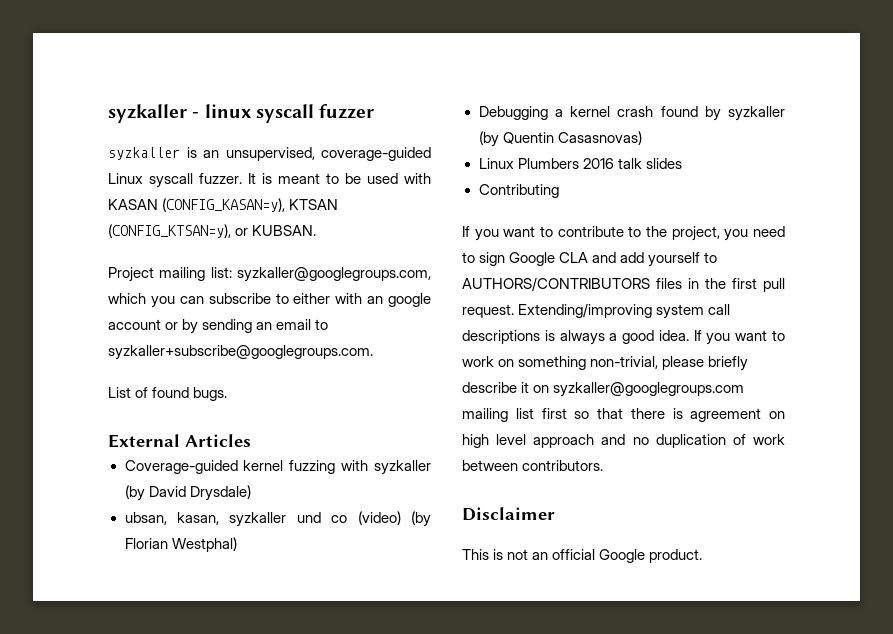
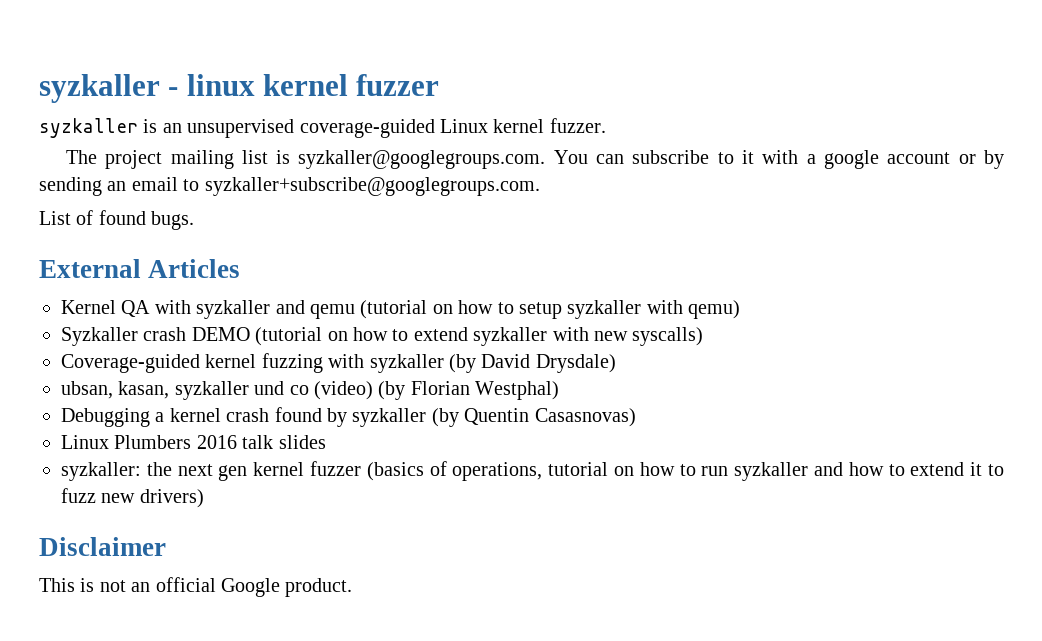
- syzkaller - linux syscall fuzzer
+ syzkaller - linux kernel fuzzer
- syzkaller is an unsupervised, coverage-guided Linux syscall fuzzer. It is meant to be used with KASAN (CONFIG_KASAN=y), KTSAN (CONFIG_KTSAN=y), or KUBSAN.
- Project mailing list: syzkaller@googlegroups.com, which you can subscribe to either with an google account or by sending an email to syzkaller+subscribe@googlegroups.com.
+ syzkaller is an unsupervised coverage-guided Linux kernel fuzzer.
+ The project mailing list is syzkaller@googlegroups.com. You can subscribe to it with a google account or by sending an email to syzkaller+subscribe@googlegroups.com.
+ Kernel QA with syzkaller and qemu (tutorial on how to setup syzkaller with qemu)
+ Syzkaller crash DEMO (tutorial on how to extend syzkaller with new syscalls)
- Contributing
- If you want to contribute to the project, you need to sign Google CLA and add yourself to AUTHORS/CONTRIBUTORS files in the first pull request. Extending/improving system call descriptions is always a good idea. If you want to work on something non-trivial, please briefly describe it on syzkaller@googlegroups.com mailing list first so that there is agreement on high level approach and no duplication of work between contributors.
+ syzkaller: the next gen kernel fuzzer (basics of operations, tutorial on how to run syzkaller and how to extend it to fuzz new drivers)

